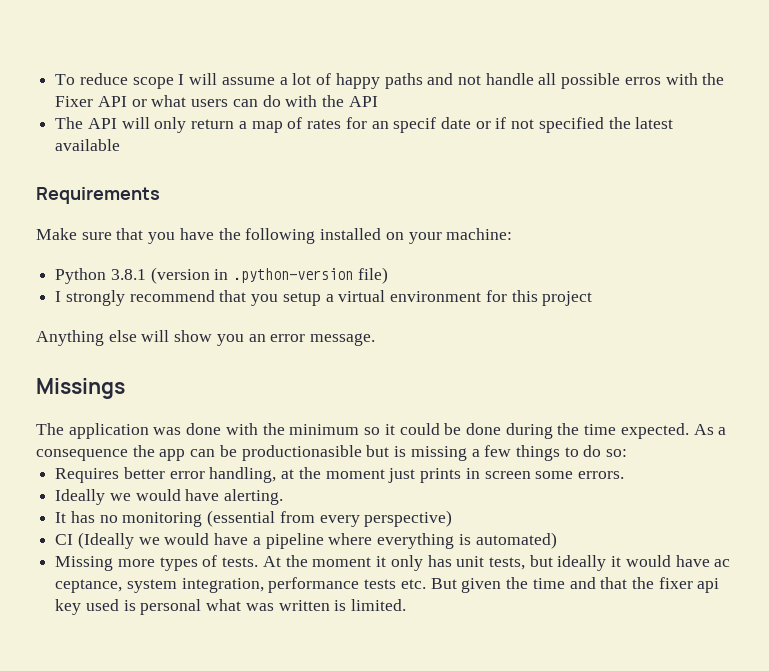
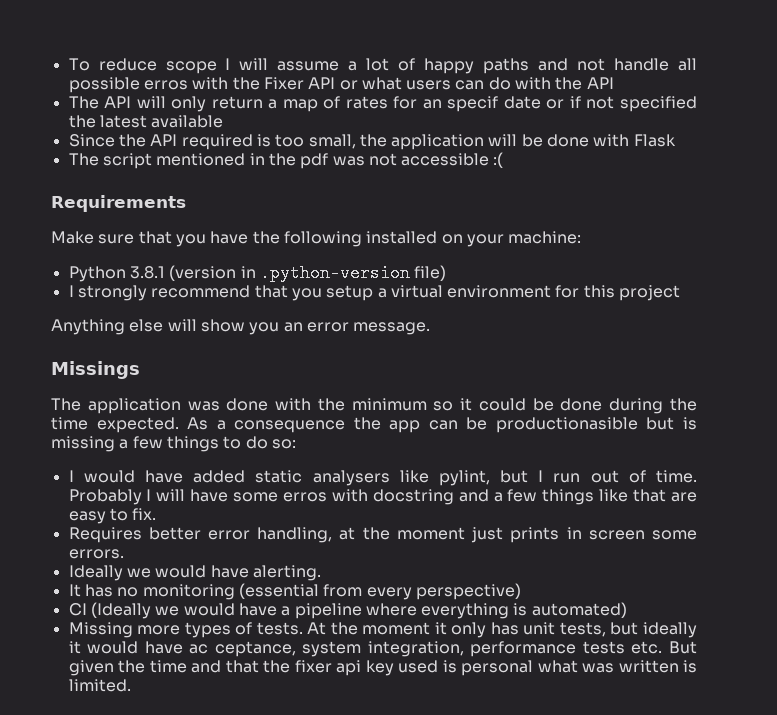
+ Since the API required is too small, the application will be done with Flask
+ The script mentioned in the pdf was not accessible :(
+ I would have added static analysers like pylint, but I run out of time. Probably I will have some erros with docstring and a few things like that are easy to fix.

